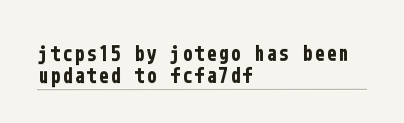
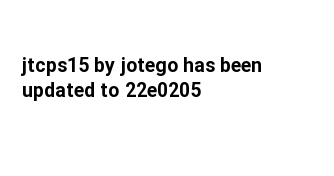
- jtcps15 by jotego has been updated to fcfa7df
+ jtcps15 by jotego has been updated to 22e0205

